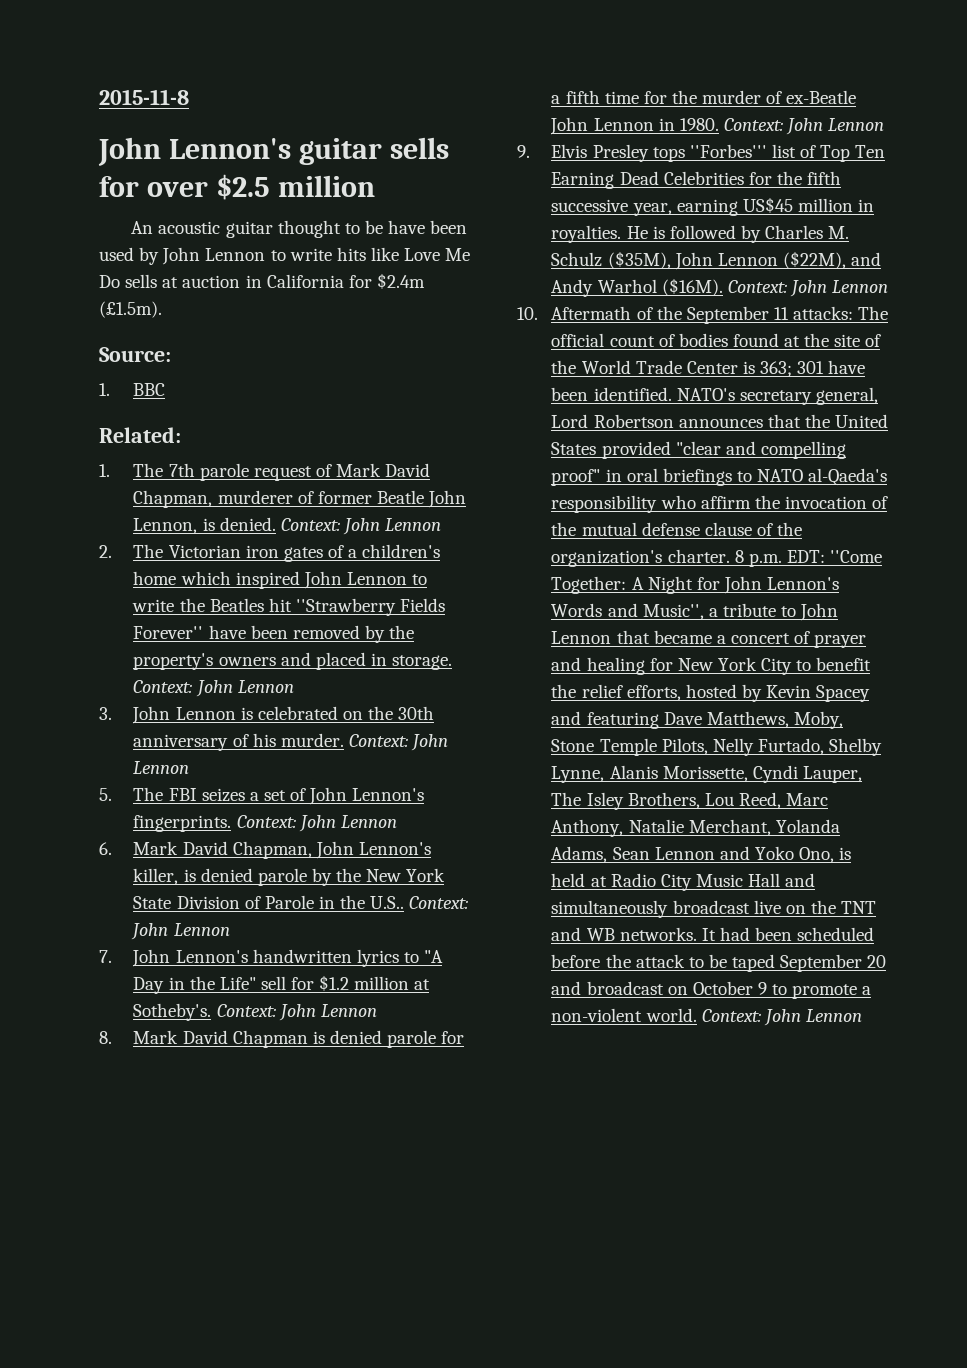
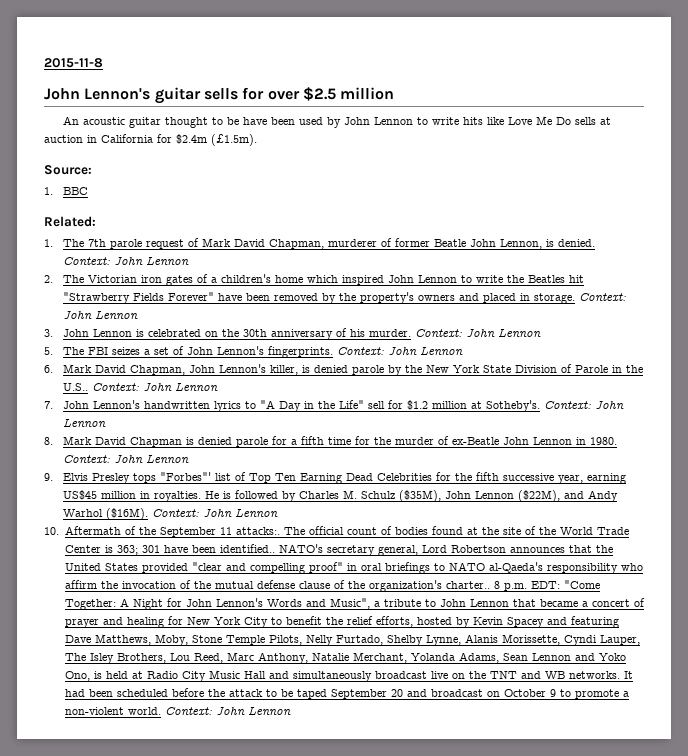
- 2. The Victorian iron gates of a children's home which inspired John Lennon to write the Beatles hit ''Strawberry Fields Forever'' have been removed by the property's owners and placed in storage.
+ 2. The Victorian iron gates of a children's home which inspired John Lennon to write the Beatles hit "Strawberry Fields Forever" have been removed by the property's owners and placed in storage.
- 9. Elvis Presley tops ''Forbes''' list of Top Ten Earning Dead Celebrities for the fifth successive year, earning US$45 million in royalties.
+ 9. Elvis Presley tops "Forbes"' list of Top Ten Earning Dead Celebrities for the fifth successive year, earning US$45 million in royalties.
- 10. Aftermath of the September 11 attacks: The official count of bodies found at the site of the World Trade Center is 363; 301 have been identified.
+ 10. Aftermath of the September 11 attacks:. The official count of bodies found at the site of the World Trade Center is 363; 301 have been identified..
- NATO's secretary general, Lord Robertson announces that the United States provided "clear and compelling proof" in oral briefings to NATO al-Qaeda's responsibility who affirm the invocation of the mutual defense clause of the organization's charter.
+ NATO's secretary general, Lord Robertson announces that the United States provided "clear and compelling proof" in oral briefings to NATO al-Qaeda's responsibility who affirm the invocation of the mutual defense clause of the organization's charter..
- ''Come Together:
+ "Come Together:
- A Night for John Lennon's Words and Music'', a tribute to John Lennon that became a concert of prayer and healing for New York City to benefit the relief efforts, hosted by Kevin Spacey and featuring Dave Matthews, Moby, Stone Temple Pilots, Nelly Furtado, Shelby Lynne, Alanis Morissette, Cyndi Lauper, The Isley Brothers, Lou Reed, Marc Anthony, Natalie Merchant, Yolanda Adams, Sean Lennon and Yoko Ono, is held at Radio City Music Hall and simultaneously broadcast live on the TNT and WB networks.
+ A Night for John Lennon's Words and Music", a tribute to John Lennon that became a concert of prayer and healing for New York City to benefit the relief efforts, hosted by Kevin Spacey and featuring Dave Matthews, Moby, Stone Temple Pilots, Nelly Furtado, Shelby Lynne, Alanis Morissette, Cyndi Lauper, The Isley Brothers, Lou Reed, Marc Anthony, Natalie Merchant, Yolanda Adams, Sean Lennon and Yoko Ono, is held at Radio City Music Hall and simultaneously broadcast live on the TNT and WB networks.

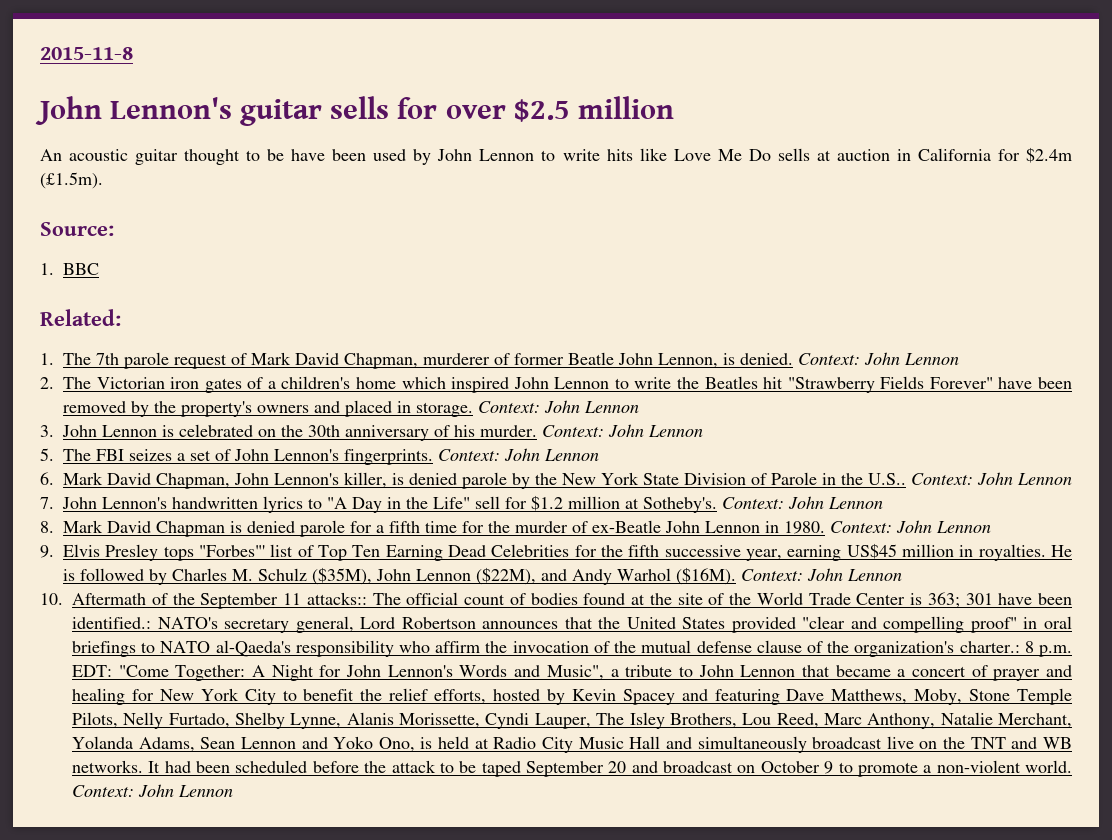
- 10. Aftermath of the September 11 attacks:.
+ 10. Aftermath of the September 11 attacks::
- 301 have been identified..
+ 301 have been identified.:
- NATO's secretary general, Lord Robertson announces that the United States provided "clear and compelling proof" in oral briefings to NATO al-Qaeda's responsibility who affirm the invocation of the mutual defense clause of the organization's charter..
+ NATO's secretary general, Lord Robertson announces that the United States provided "clear and compelling proof" in oral briefings to NATO al-Qaeda's responsibility who affirm the invocation of the mutual defense clause of the organization's charter.:

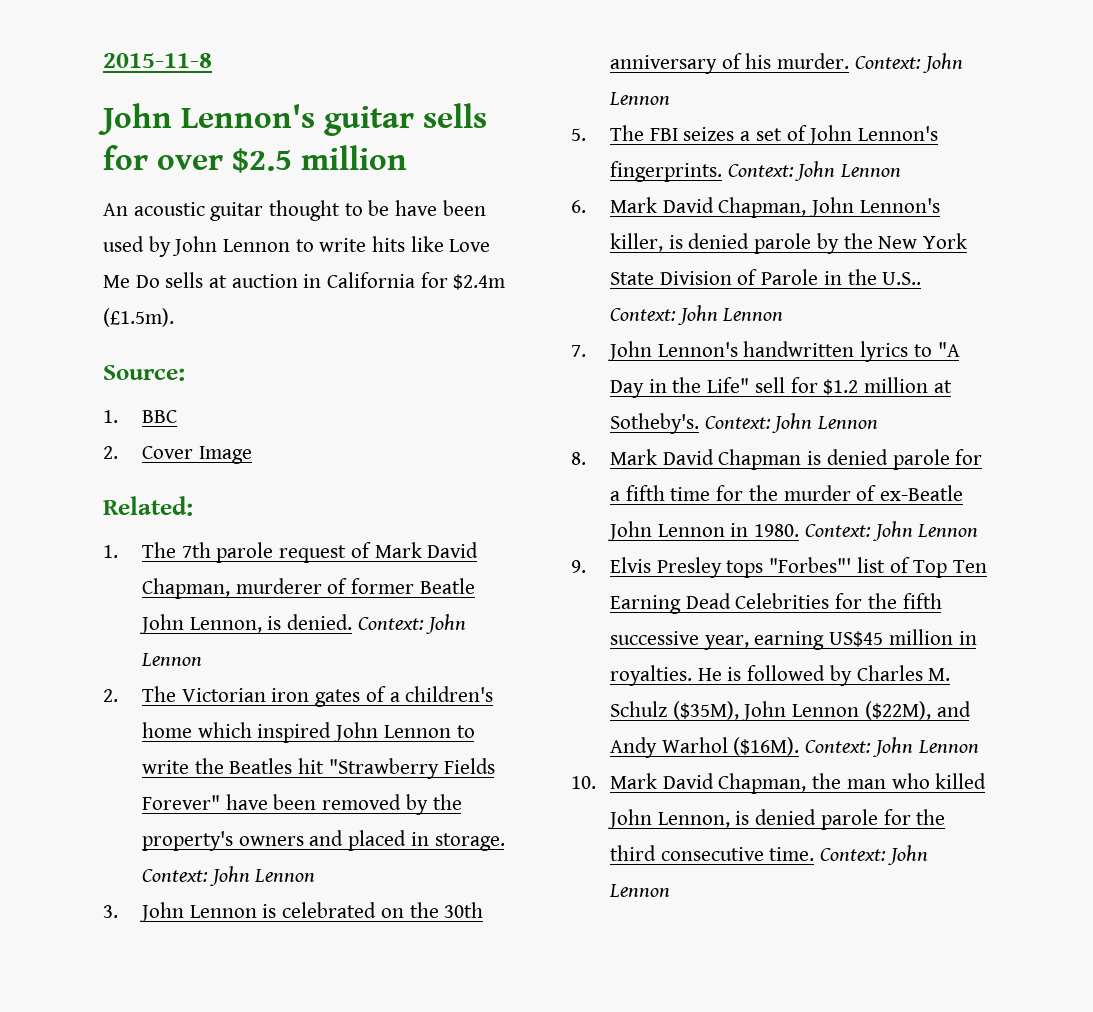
+ 2. Cover Image
- 10. Aftermath of the September 11 attacks:: The official count of bodies found at the site of the World Trade Center is 363; 301 have been identified.: NATO's secretary general, Lord Robertson announces that the United States provided "clear and compelling proof" in oral briefings to NATO al-Qaeda's responsibility who affirm the invocation of the mutual defense clause of the organization's charter.: 8 p.m. EDT: "Come Together: A Night for John Lennon's Words and Music", a tribute to John Lennon that became a concert of prayer and healing for New York City to benefit the relief efforts, hosted by Kevin Spacey and featuring Dave Matthews, Moby, Stone Temple Pilots, Nelly Furtado, Shelby Lynne, Alanis Morissette, Cyndi Lauper, The Isley Brothers, Lou Reed, Marc Anthony, Natalie Merchant, Yolanda Adams, Sean Lennon and Yoko Ono, is held at Radio City Music Hall and simultaneously broadcast live on the TNT and WB networks. It had been scheduled before the attack to be taped September 20 and broadcast on October 9 to promote a non-violent world.
+ 10. Mark David Chapman, the man who killed John Lennon, is denied parole for the third consecutive time.

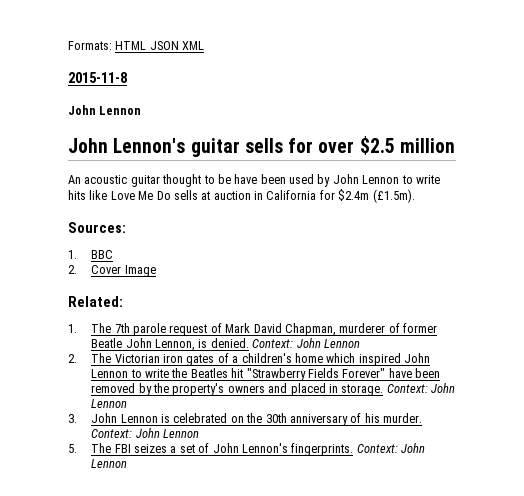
+ Formats: HTML JSON XML
  2015-11-8
+ John Lennon
- Source:
+ Sources:
- 6. Mark David Chapman, John Lennon's killer, is denied parole by the New York State Division of Parole in the U.S.. Context: John Lennon
- 7. John Lennon's handwritten lyrics to "A Day in the Life" sell for $1.2 million at Sotheby's. Context: John Lennon
- 8. Mark David Chapman is denied parole for a fifth time for the murder of ex-Beatle John Lennon in 1980. Context: John Lennon
- 9. Elvis Presley tops "Forbes"' list of Top Ten Earning Dead Celebrities for the fifth successive year, earning US$45 million in royalties. He is followed by Charles M. Schulz ($35M), John Lennon ($22M), and Andy Warhol ($16M). Context: John Lennon
- 10. Mark David Chapman, the man who killed John Lennon, is denied parole for the third consecutive time. Context: John Lennon

